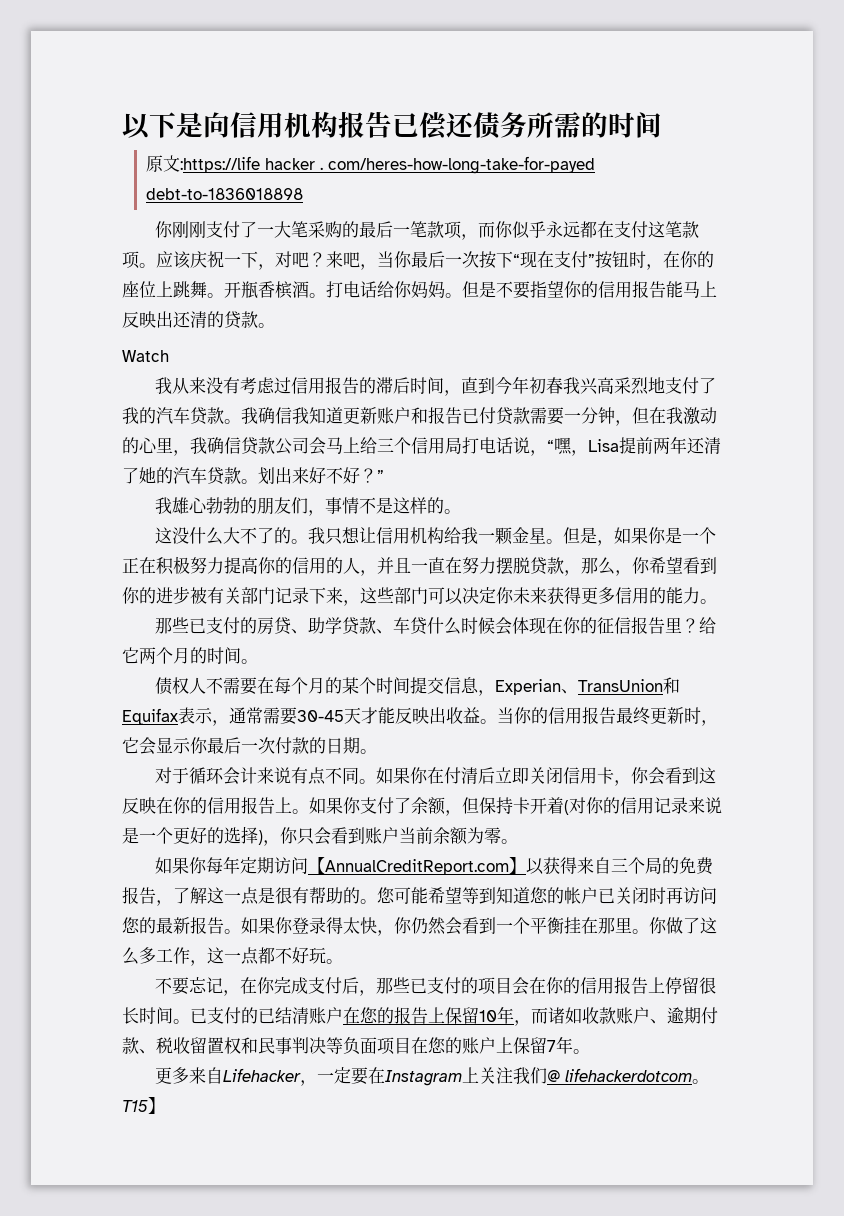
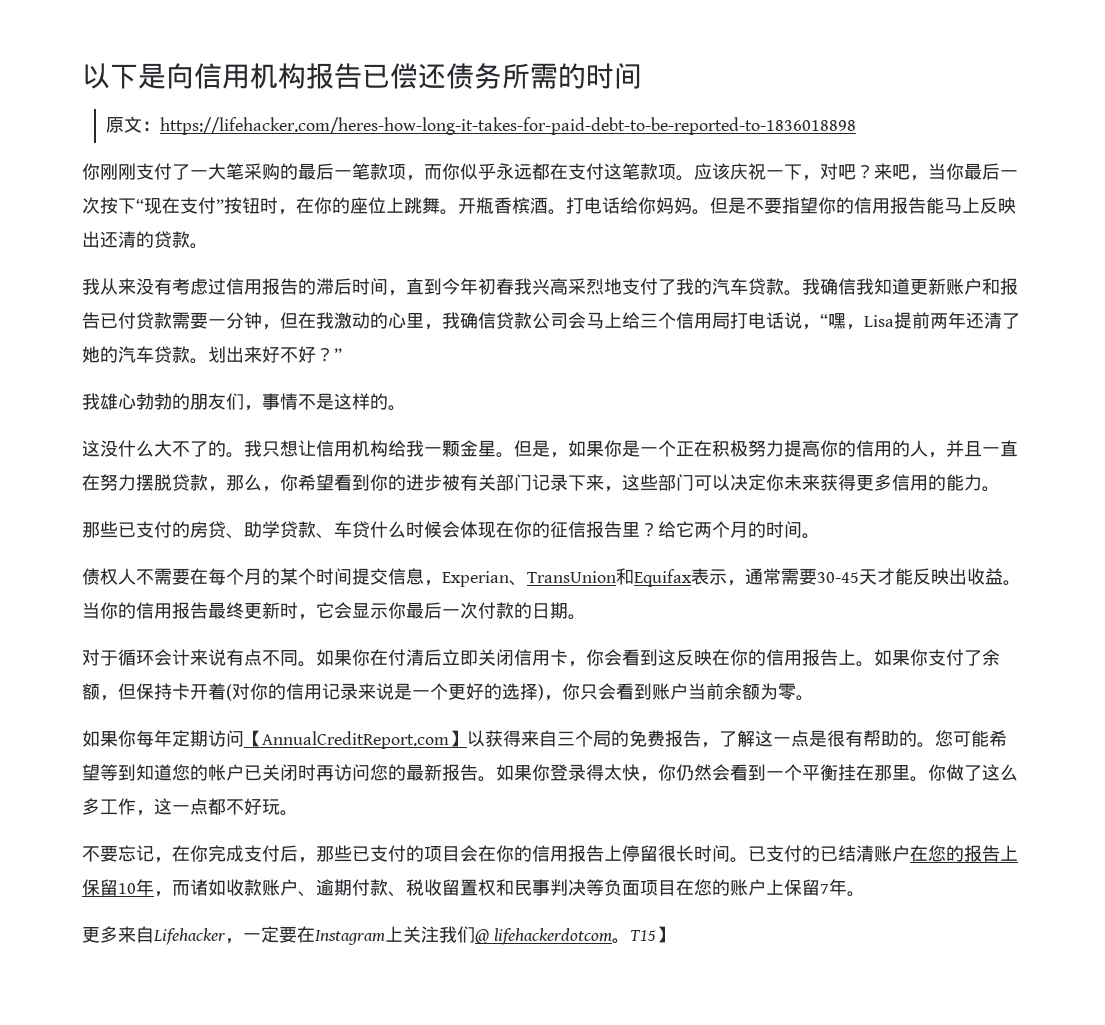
- 原文:https://life hacker . com/heres-how-long-take-for-payed debt-to-1836018898
+ 原文：https://lifehacker.com/heres-how-long-it-takes-for-paid-debt-to-be-reported-to-1836018898
- Watch

